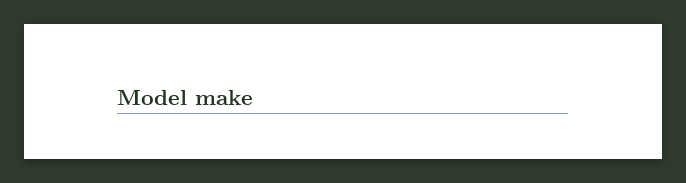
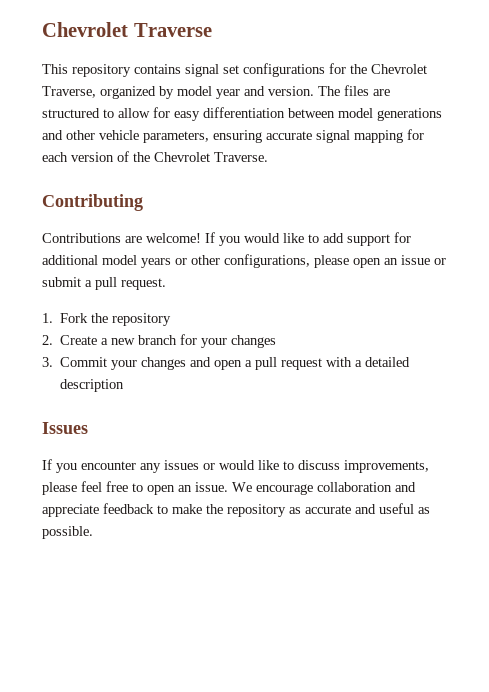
- Model make
+ Chevrolet Traverse
+ This repository contains signal set configurations for the Chevrolet Traverse, organized by model year and version. The files are structured to allow for easy differentiation between model generations and other vehicle parameters, ensuring accurate signal mapping for each version of the Chevrolet Traverse.
+ Contributing
+ Contributions are welcome! If you would like to add support for additional model years or other configurations, please open an issue or submit a pull request.
+ 1. Fork the repository
+ 2. Create a new branch for your changes
+ 3. Commit your changes and open a pull request with a detailed description
+ Issues
+ If you encounter any issues or would like to discuss improvements, please feel free to open an issue. We encourage collaboration and appreciate feedback to make the repository as accurate and useful as possible.

